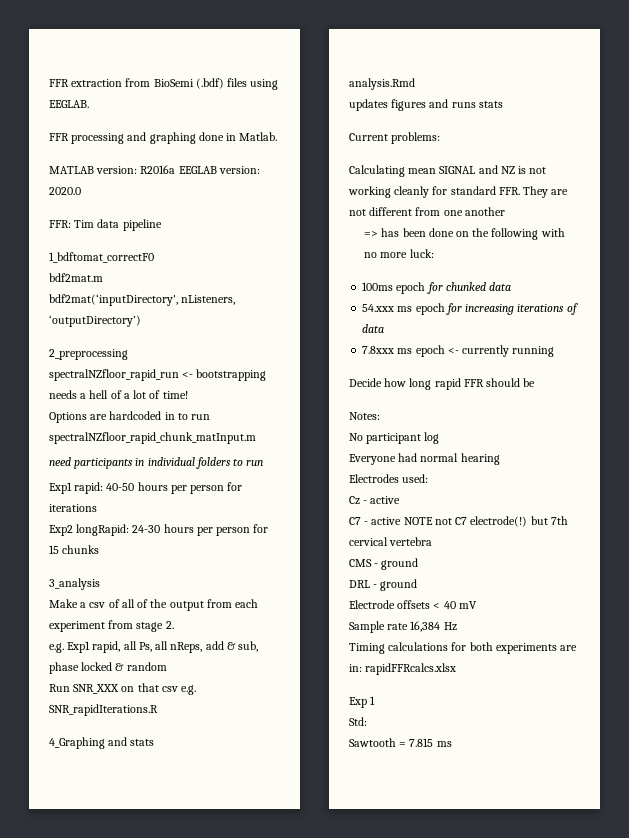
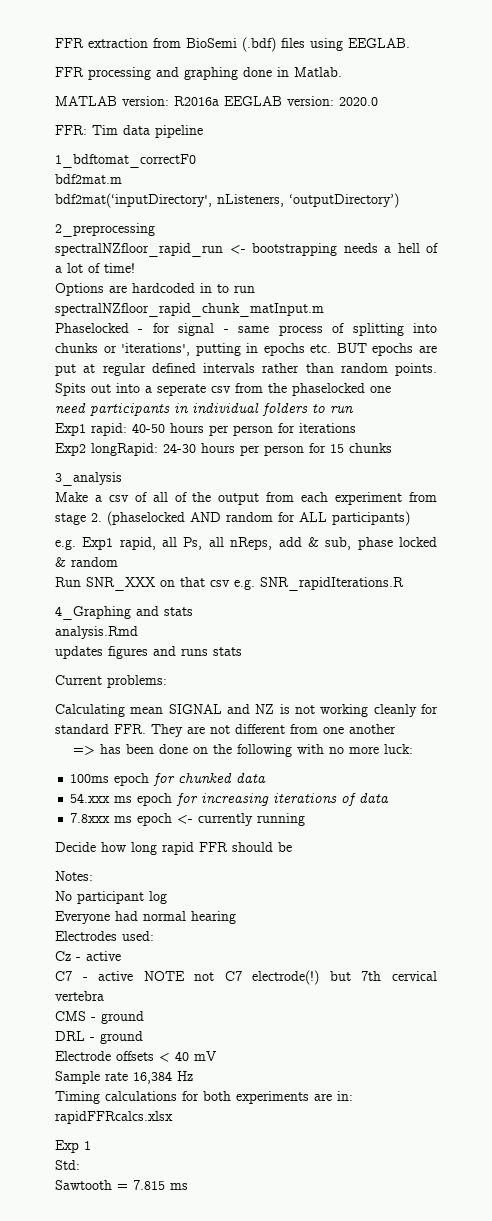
+ Phaselocked - for signal - same process of splitting into chunks or 'iterations', putting in epochs etc. BUT epochs are put at regular defined intervals rather than random points. Spits out into a seperate csv from the phaselocked one
- Make a csv of all of the output from each experiment from stage 2.
+ Make a csv of all of the output from each experiment from stage 2. (phaselocked AND random for ALL participants)

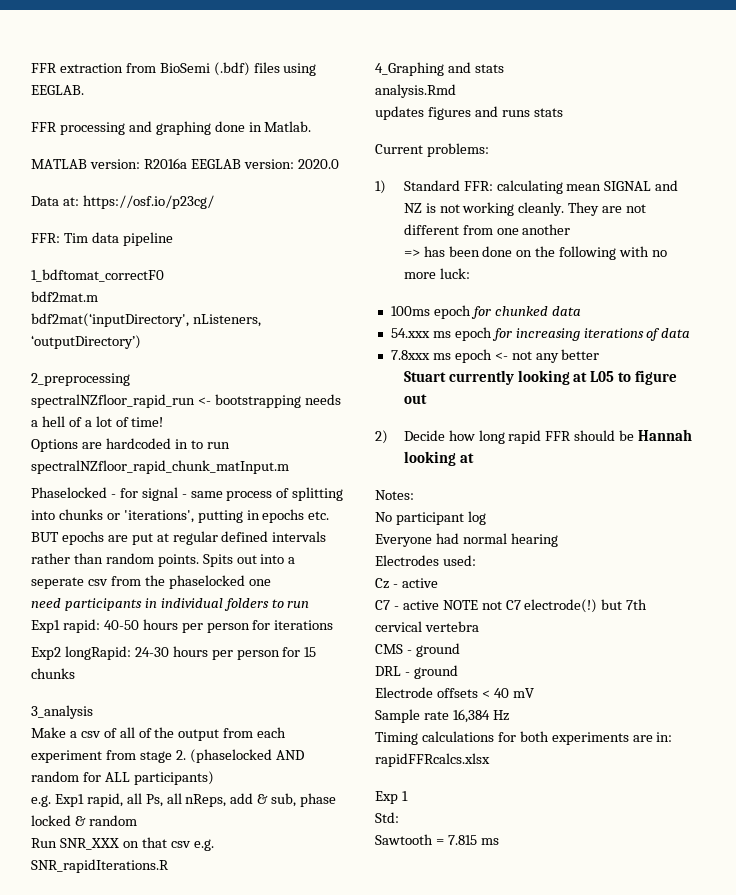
+ Data at: https://osf.io/p23cg/
- Calculating mean SIGNAL and NZ is not working cleanly for standard FFR. They are not different from one another
+ 1) Standard FFR: calculating mean SIGNAL and NZ is not working cleanly. They are not different from one another
- 7.8xxx ms epoch <- currently running
- Decide how long rapid FFR should be
+ 7.8xxx ms epoch <- not any better
+ Stuart currently looking at L05 to figure out
+ 2) Decide how long rapid FFR should be Hannah looking at

